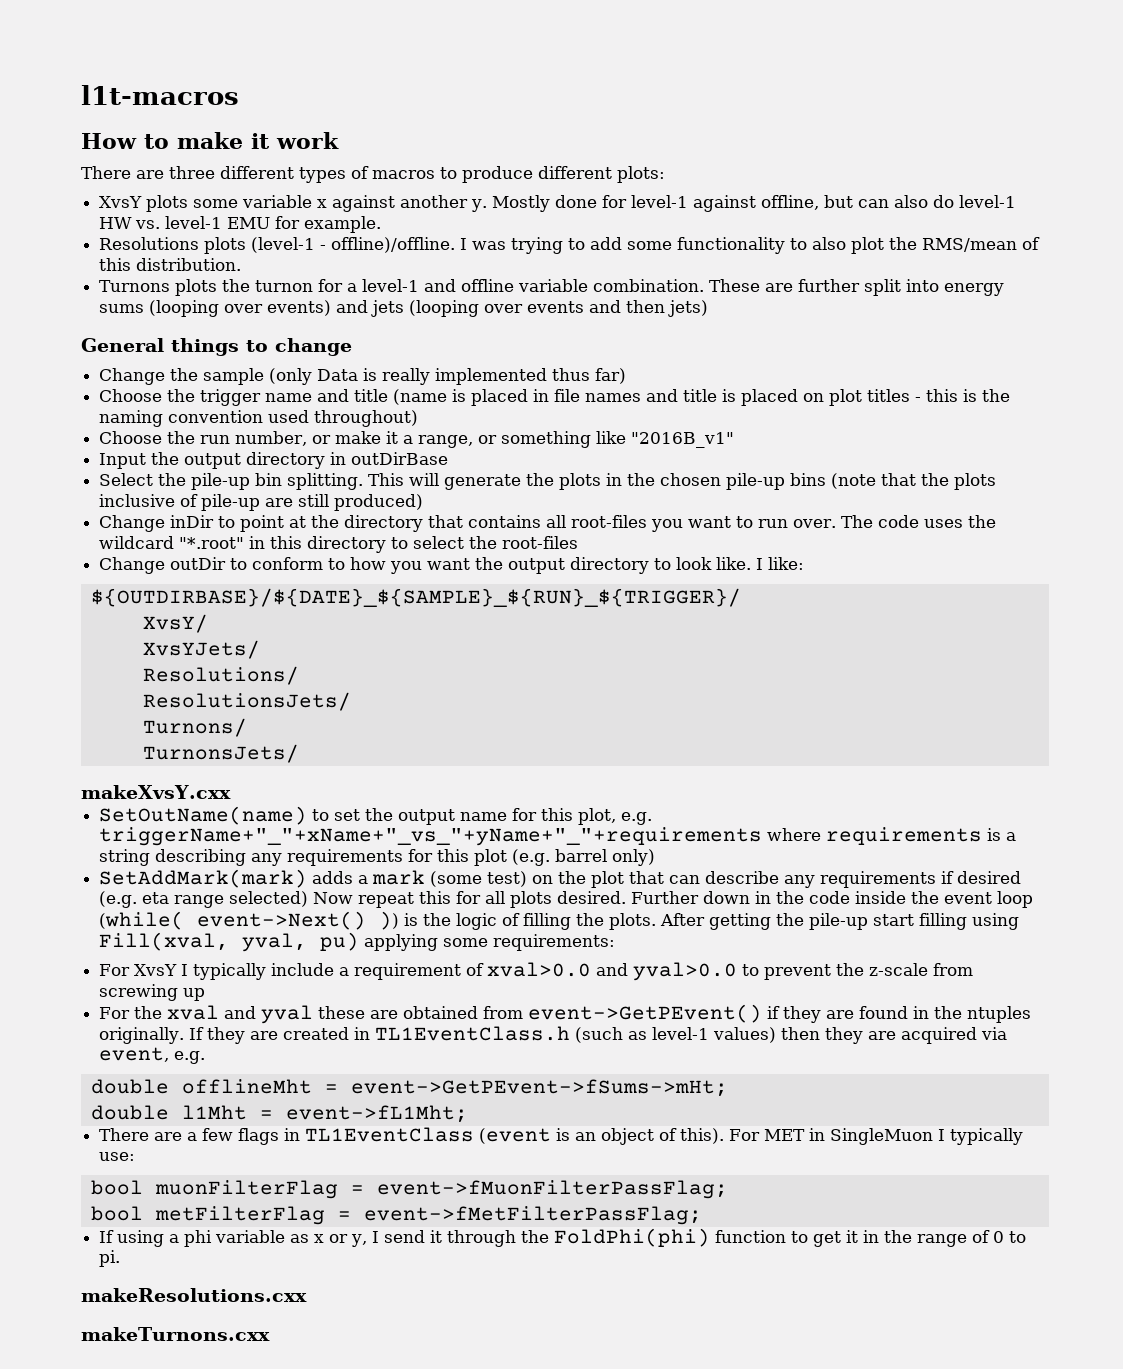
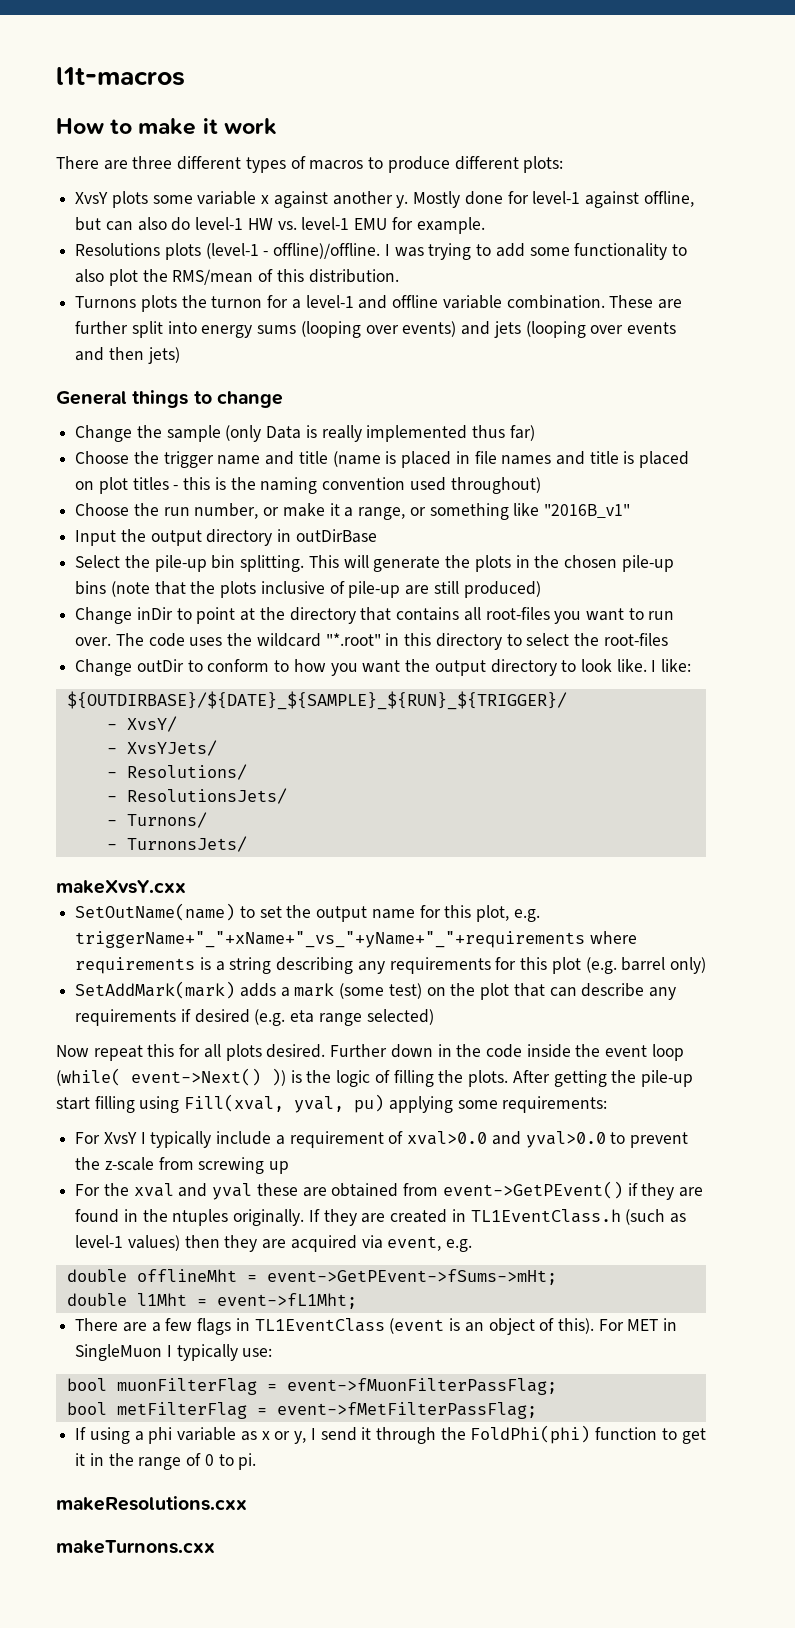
- XvsY/
+ - XvsY/
- XvsYJets/
+ - XvsYJets/
- Resolutions/
+ - Resolutions/
- ResolutionsJets/
+ - ResolutionsJets/
- Turnons/
+ - Turnons/
- TurnonsJets/
+ - TurnonsJets/
- SetAddMark(mark) adds a mark (some test) on the plot that can describe any requirements if desired (e.g. eta range selected) Now repeat this for all plots desired.
+ SetAddMark(mark) adds a mark (some test) on the plot that can describe any requirements if desired (e.g. eta range selected)
+ Now repeat this for all plots desired.

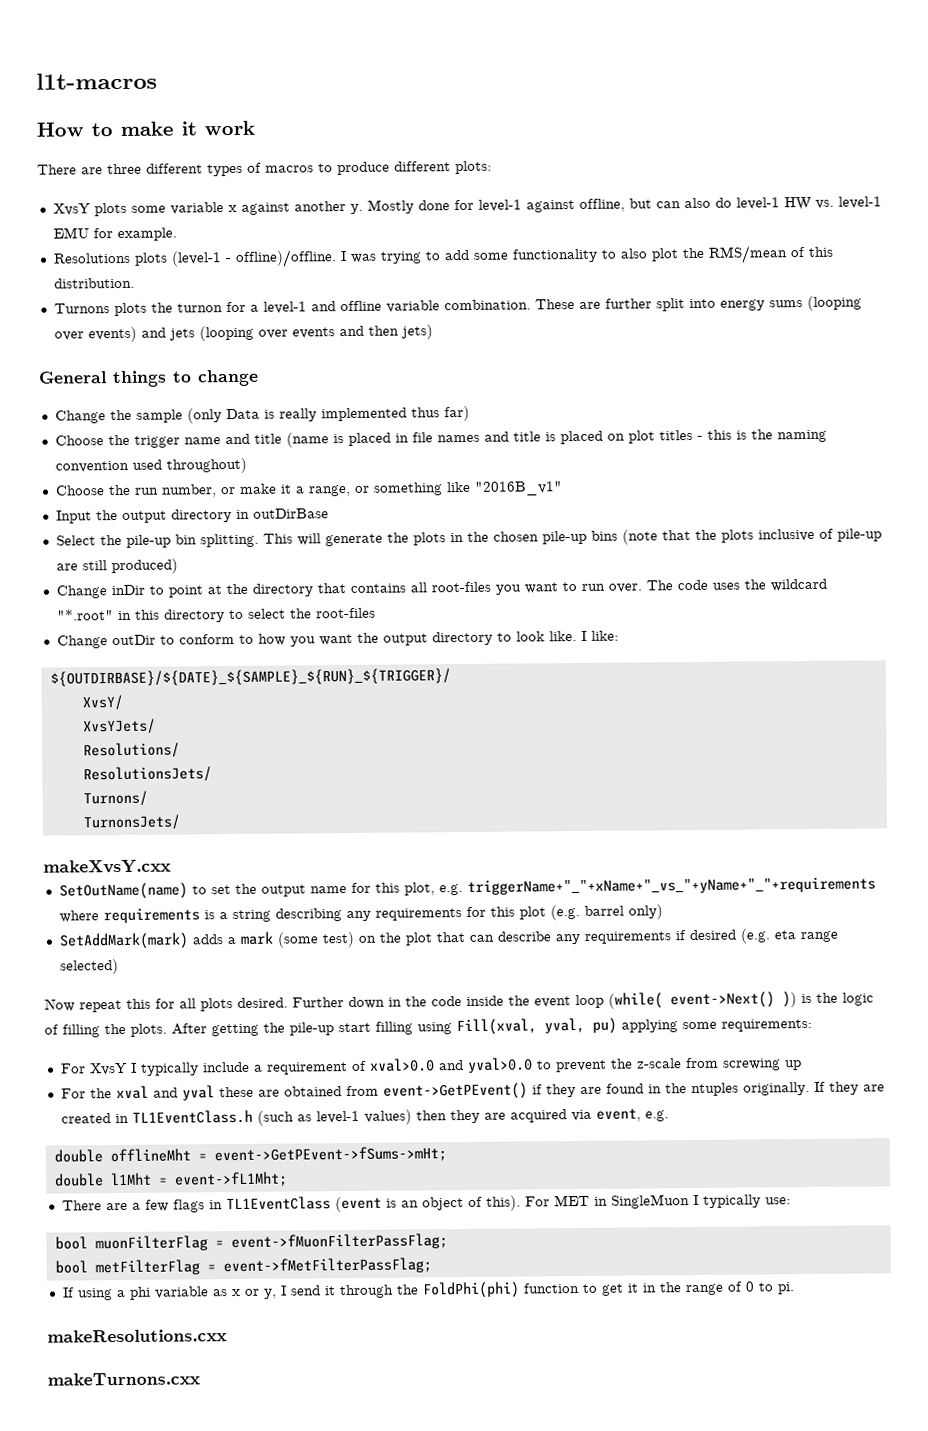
- - XvsY/
+ XvsY/
- - XvsYJets/
+ XvsYJets/
- - Resolutions/
+ Resolutions/
- - ResolutionsJets/
+ ResolutionsJets/
- - Turnons/
+ Turnons/
- - TurnonsJets/
+ TurnonsJets/

